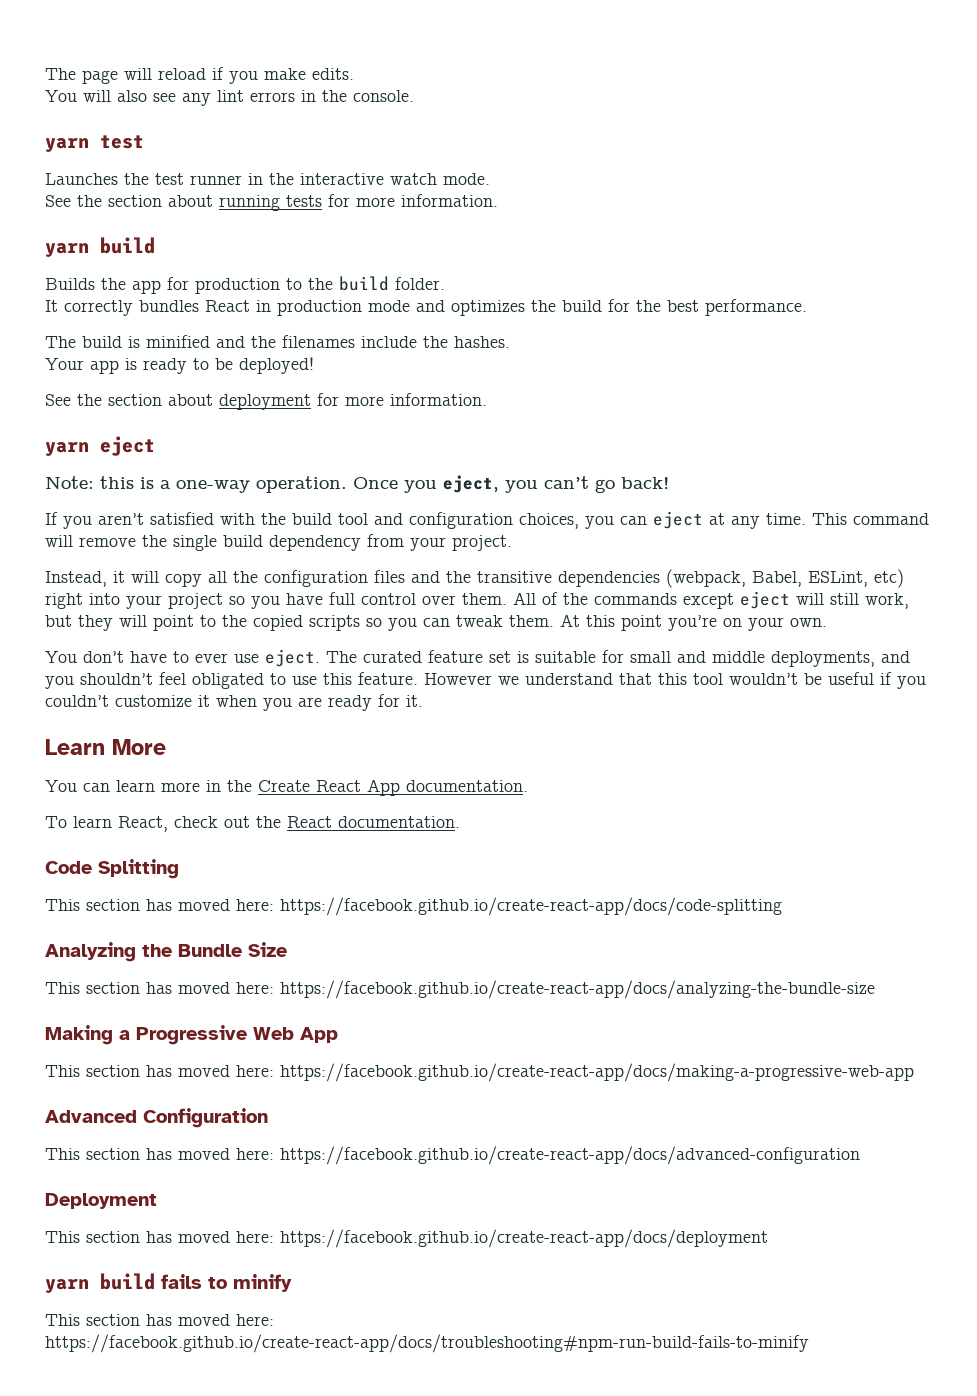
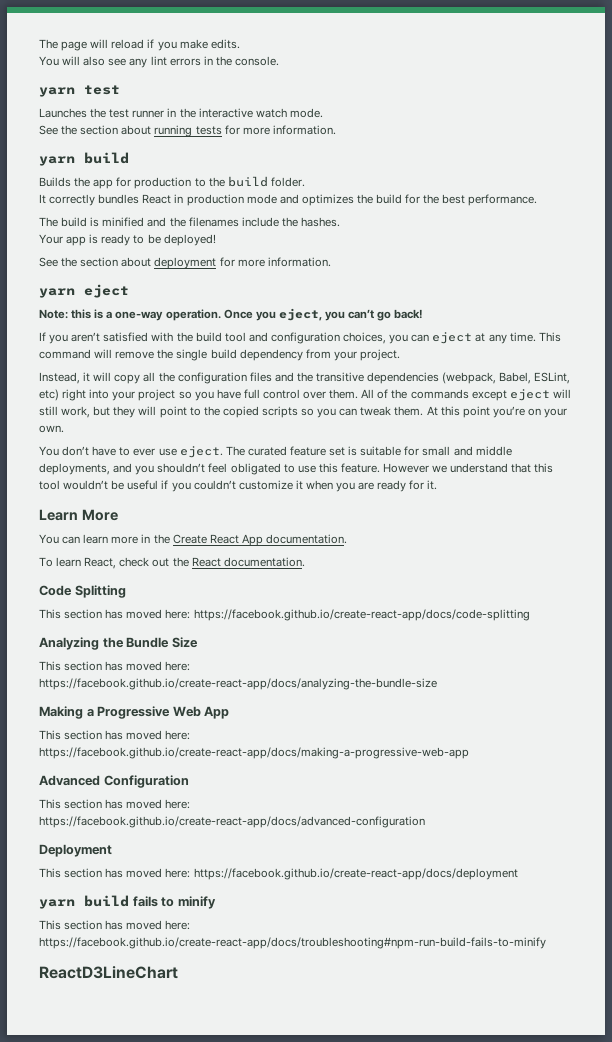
+ ReactD3LineChart

